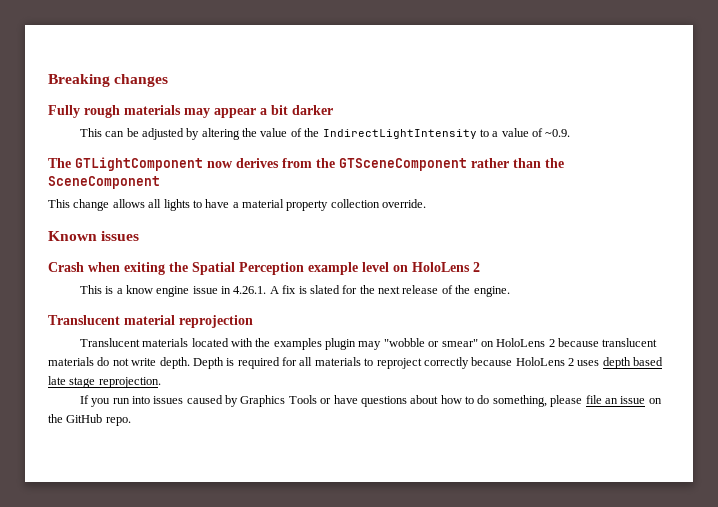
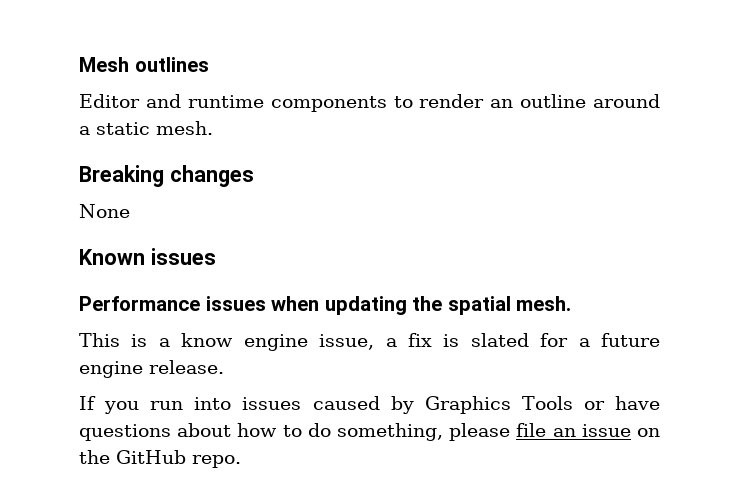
+ Mesh outlines
+ Editor and runtime components to render an outline around a static mesh.
  Breaking changes
- Fully rough materials may appear a bit darker
- This can be adjusted by altering the value of the IndirectLightIntensity to a value of ~0.9.
- The GTLightComponent now derives from the GTSceneComponent rather than the SceneComponent
- This change allows all lights to have a material property collection override.
+ None
  Known issues
- Crash when exiting the Spatial Perception example level on HoloLens 2
+ Performance issues when updating the spatial mesh.
- This is a know engine issue in 4.26.1. A fix is slated for the next release of the engine.
- Translucent material reprojection
- Translucent materials located with the examples plugin may "wobble or smear" on HoloLens 2 because translucent materials do not write depth. Depth is required for all materials to reproject correctly because HoloLens 2 uses depth based late stage reprojection.
+ This is a know engine issue, a fix is slated for a future engine release.

